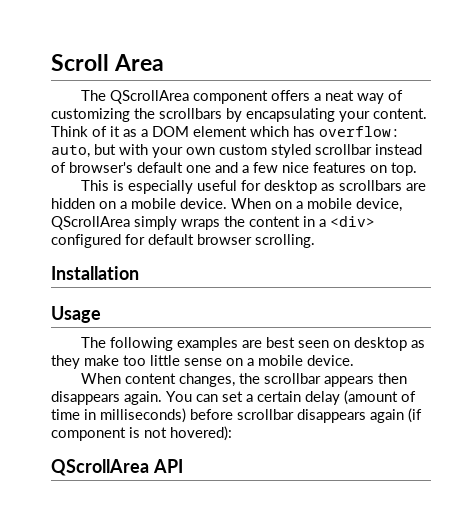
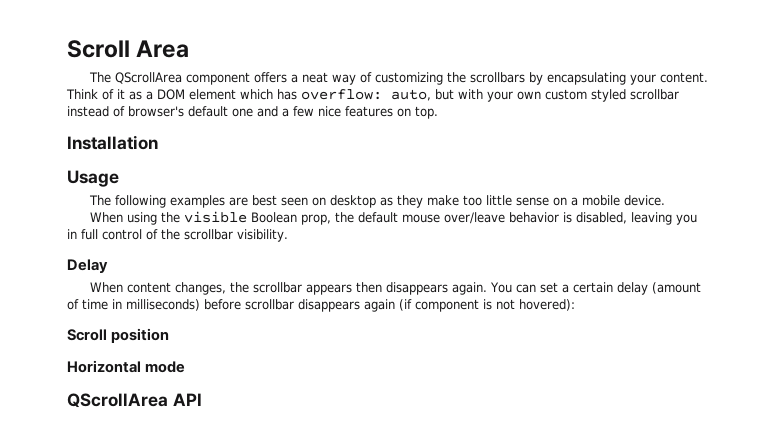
- This is especially useful for desktop as scrollbars are hidden on a mobile device. When on a mobile device, QScrollArea simply wraps the content in a <div> configured for default browser scrolling.
+ When using the visible Boolean prop, the default mouse over/leave behavior is disabled, leaving you in full control of the scrollbar visibility.
+ Delay
+ Scroll position
+ Horizontal mode

